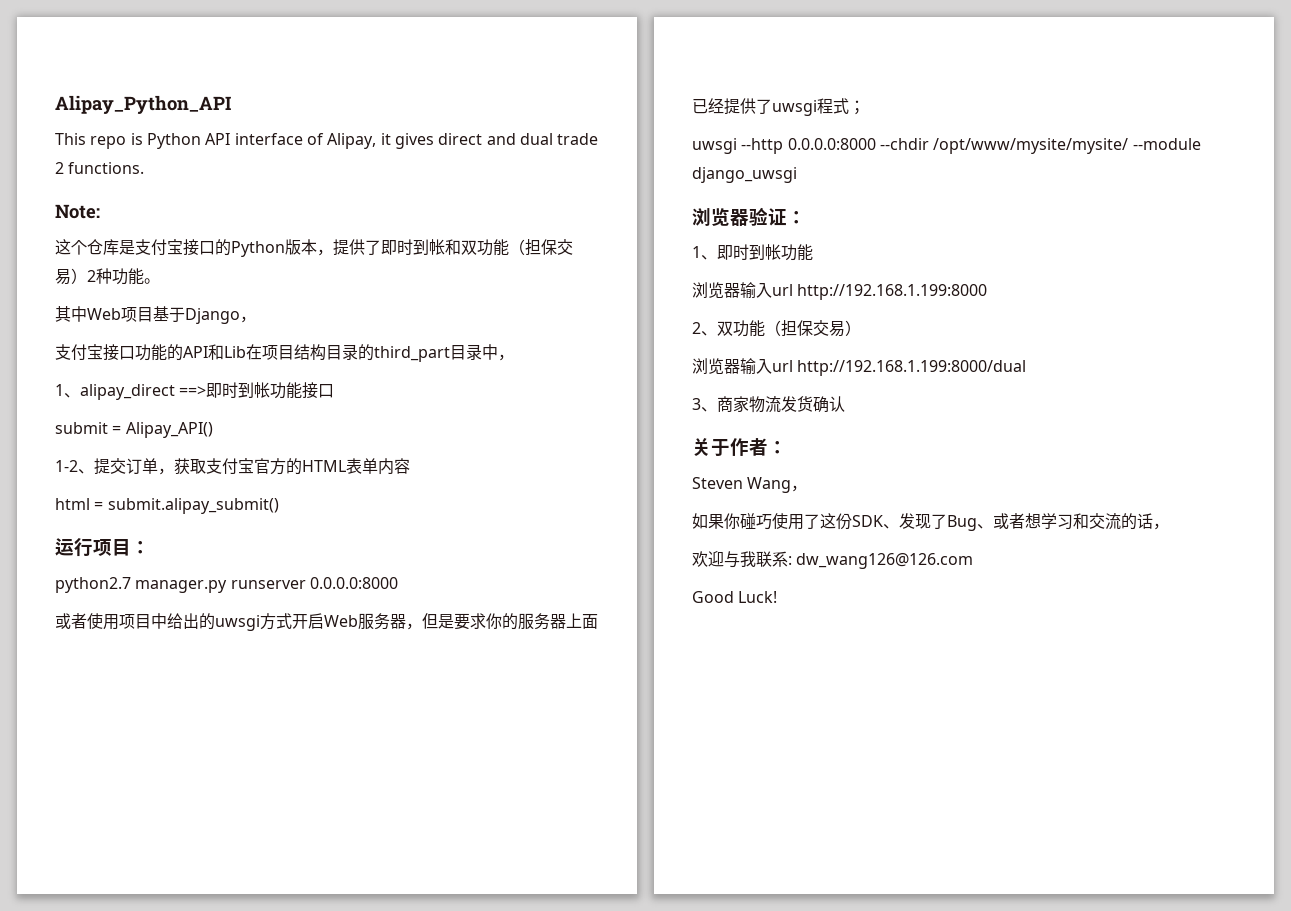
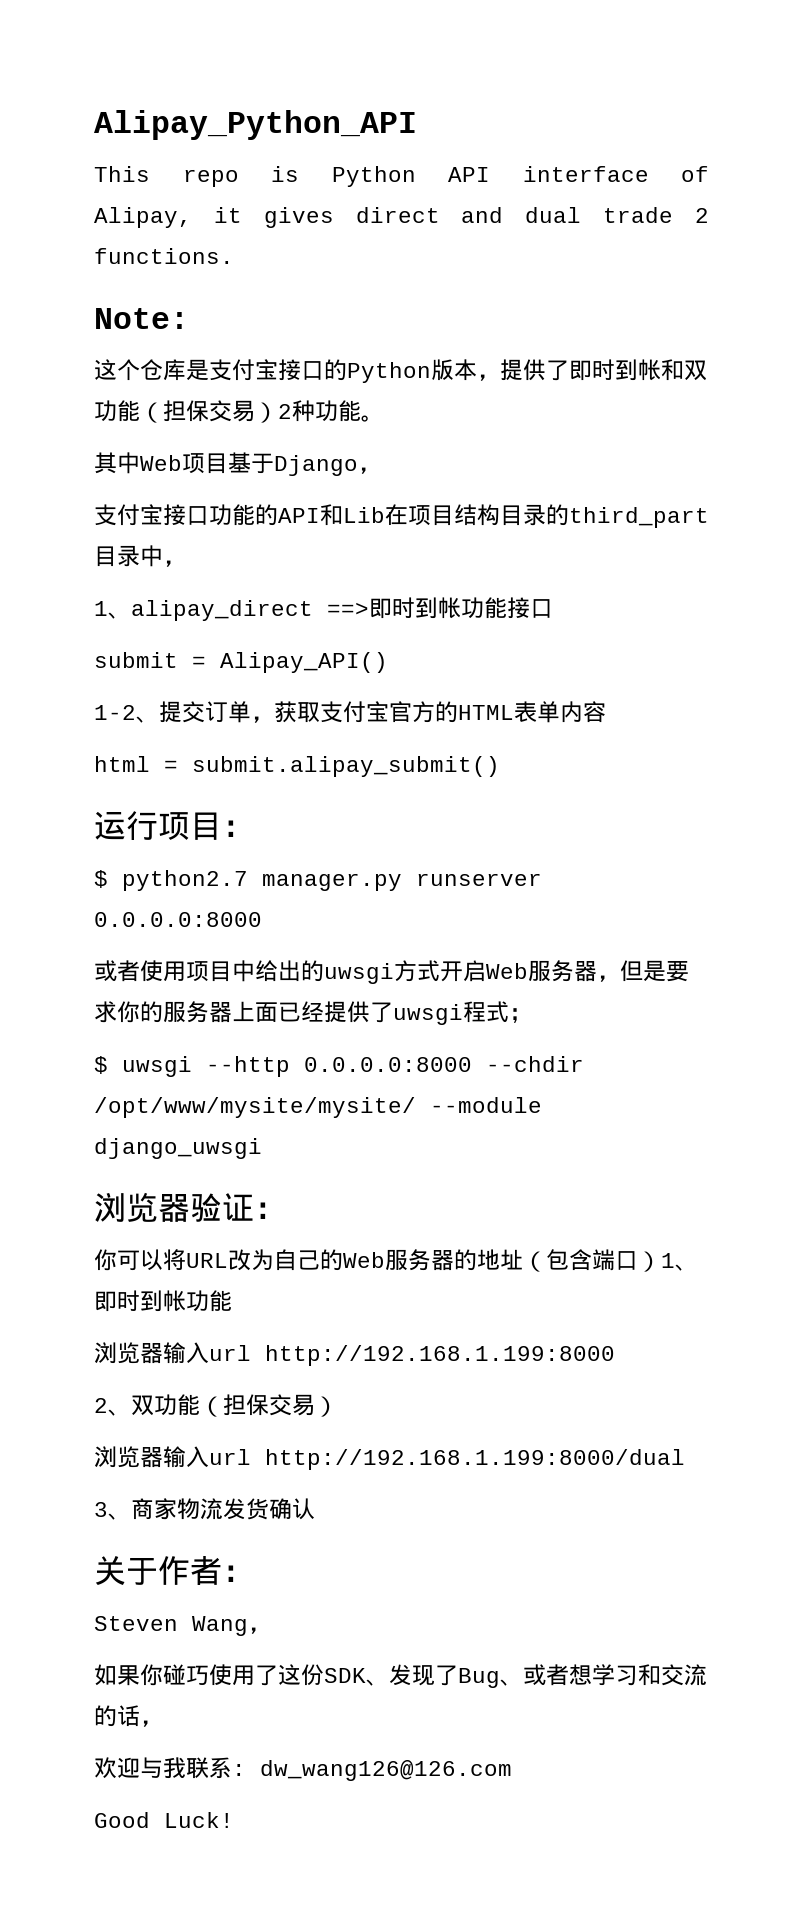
- python2.7 manager.py runserver 0.0.0.0:8000
+ $ python2.7 manager.py runserver 0.0.0.0:8000
- uwsgi --http 0.0.0.0:8000 --chdir /opt/www/mysite/mysite/ --module django_uwsgi
+ $ uwsgi --http 0.0.0.0:8000 --chdir /opt/www/mysite/mysite/ --module django_uwsgi
- 1、即时到帐功能
+ 你可以将URL改为自己的Web服务器的地址（包含端口）1、即时到帐功能

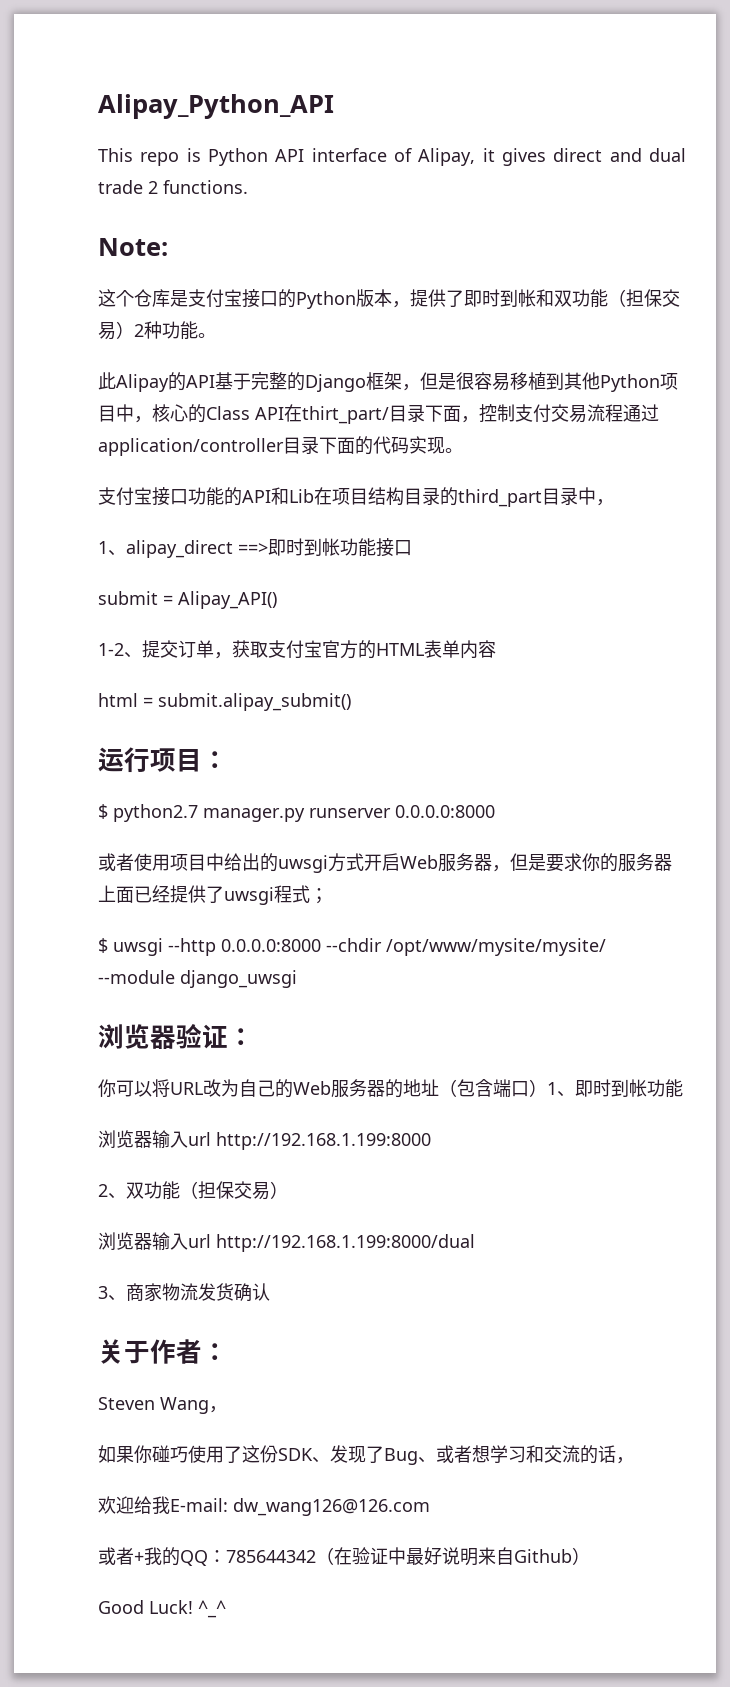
- 其中Web项目基于Django，
+ 此Alipay的API基于完整的Django框架，但是很容易移植到其他Python项目中，核心的Class API在thirt_part/目录下面，控制支付交易流程通过application/controller目录下面的代码实现。
- 欢迎与我联系: dw_wang126@126.com
+ 欢迎给我E-mail: dw_wang126@126.com
+ 或者+我的QQ：785644342（在验证中最好说明来自Github）
+ ^_^

